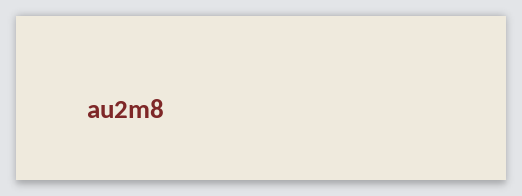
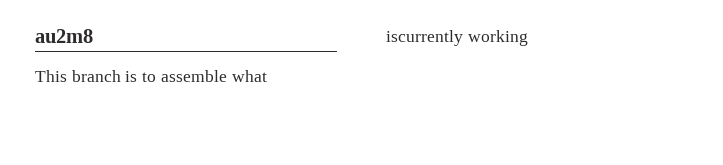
+ This branch is to assemble what iscurrently working

